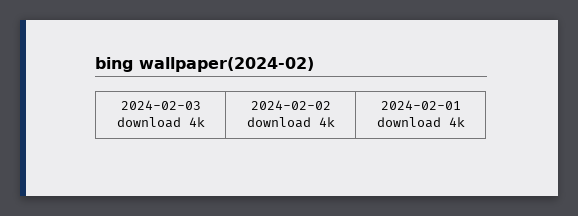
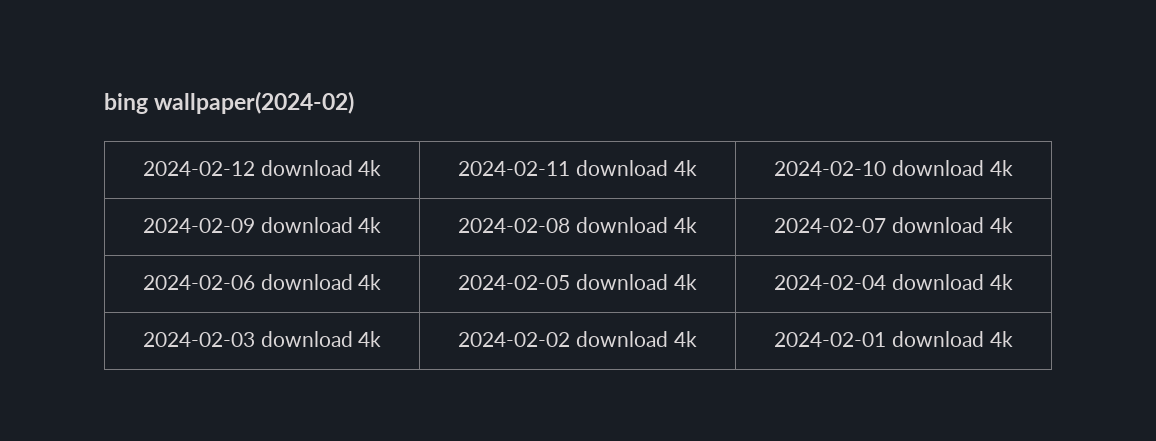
+ 2024-02-12 download 4k | 2024-02-11 download 4k | 2024-02-10 download 4k
+ 2024-02-09 download 4k | 2024-02-08 download 4k | 2024-02-07 download 4k
+ 2024-02-06 download 4k | 2024-02-05 download 4k | 2024-02-04 download 4k

